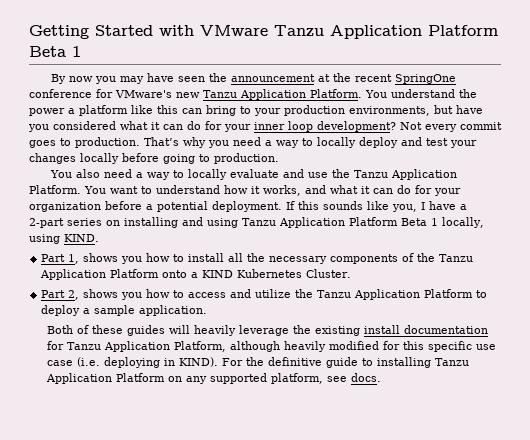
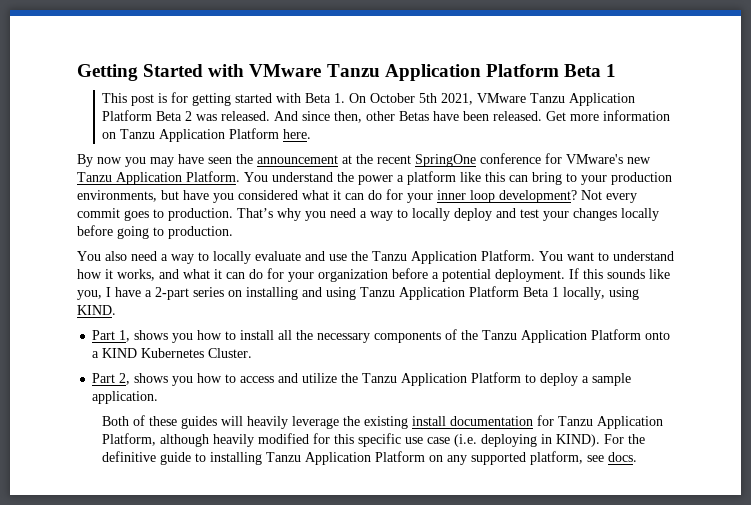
+ This post is for getting started with Beta 1. On October 5th 2021, VMware Tanzu Application Platform Beta 2 was released. And since then, other Betas have been released. Get more information on Tanzu Application Platform here.

